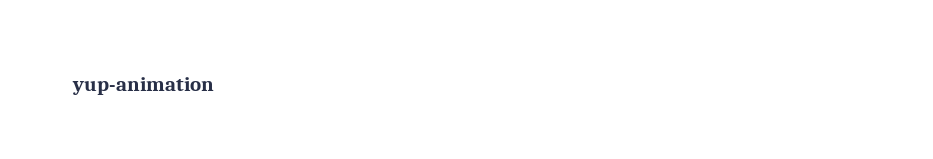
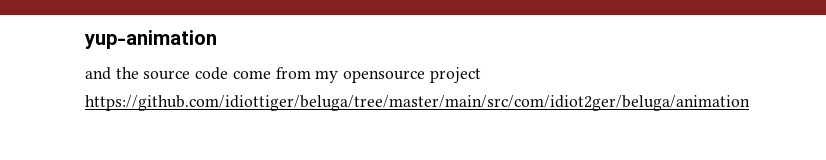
+ and the source code come from my opensource project https://github.com/idiottiger/beluga/tree/master/main/src/com/idiot2ger/beluga/animation

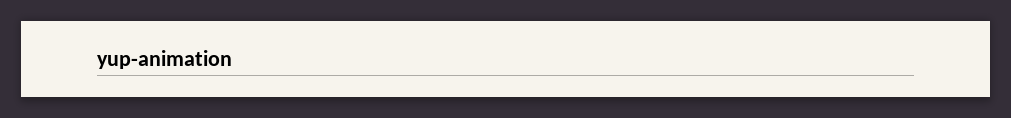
- and the source code come from my opensource project https://github.com/idiottiger/beluga/tree/master/main/src/com/idiot2ger/beluga/animation

